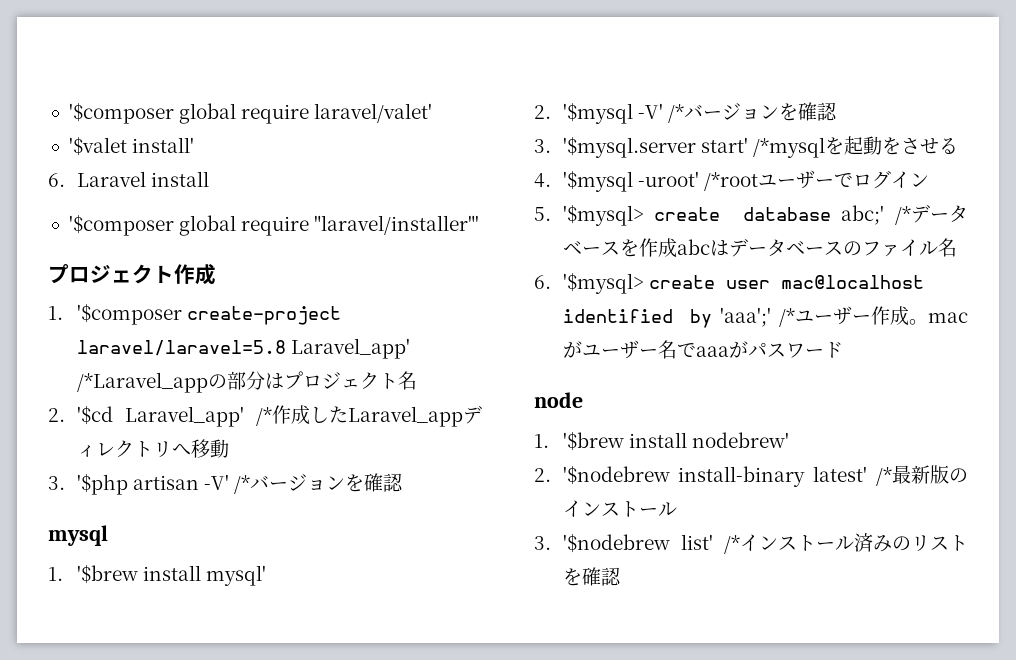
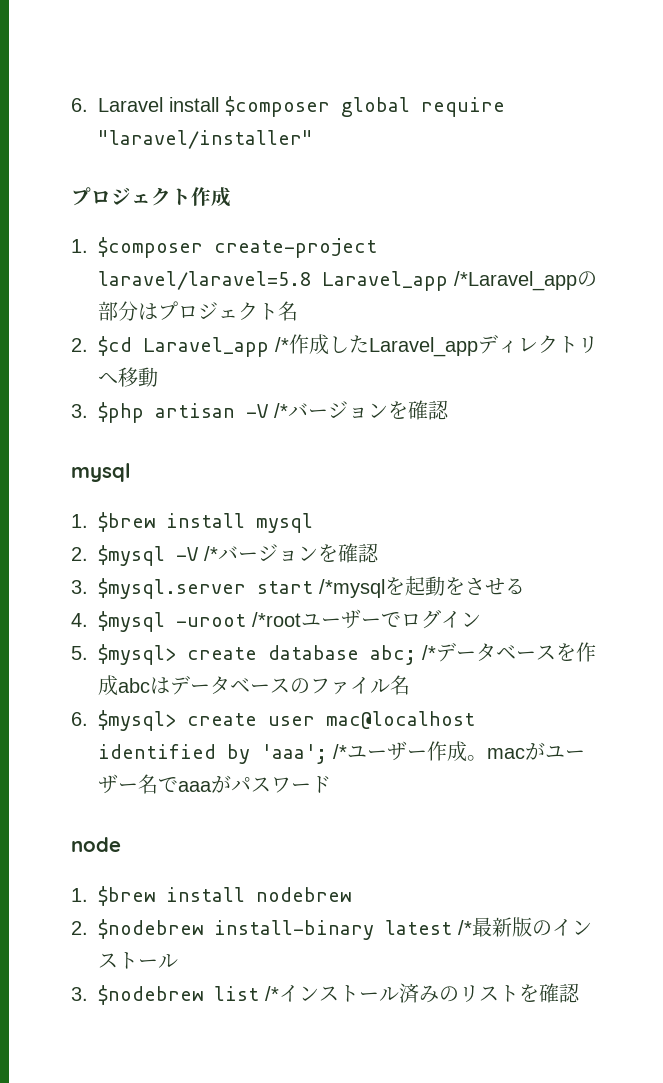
- '$composer global require laravel/valet'
- '$valet install'
- 6. Laravel install
- '$composer global require "laravel/installer"'
+ 6. Laravel install $composer global require "laravel/installer"
- 1. '$composer create-project laravel/laravel=5.8 Laravel_app' /*Laravel_appの部分はプロジェクト名
+ 1. $composer create-project laravel/laravel=5.8 Laravel_app /*Laravel_appの部分はプロジェクト名
- 2. '$cd Laravel_app' /*作成したLaravel_appディレクトリへ移動
+ 2. $cd Laravel_app /*作成したLaravel_appディレクトリへ移動
- 3. '$php artisan -V' /*バージョンを確認
+ 3. $php artisan -V /*バージョンを確認
- 1. '$brew install mysql'
- 2. '$mysql -V' /*バージョンを確認
+ 1. $brew install mysql
+ 2. $mysql -V /*バージョンを確認
- 3. '$mysql.server start' /*mysqlを起動をさせる
+ 3. $mysql.server start /*mysqlを起動をさせる
- 4. '$mysql -uroot' /*rootユーザーでログイン
+ 4. $mysql -uroot /*rootユーザーでログイン
- 5. '$mysql> create database abc;' /*データベースを作成abcはデータベースのファイル名
+ 5. $mysql> create database abc; /*データベースを作成abcはデータベースのファイル名
- 6. '$mysql> create user mac@localhost identified by 'aaa';' /*ユーザー作成。macがユーザー名でaaaがパスワード
+ 6. $mysql> create user mac@localhost identified by 'aaa'; /*ユーザー作成。macがユーザー名でaaaがパスワード
- 1. '$brew install nodebrew'
- 2. '$nodebrew install-binary latest' /*最新版のインストール
+ 1. $brew install nodebrew
+ 2. $nodebrew install-binary latest /*最新版のインストール
- 3. '$nodebrew list' /*インストール済みのリストを確認
+ 3. $nodebrew list /*インストール済みのリストを確認

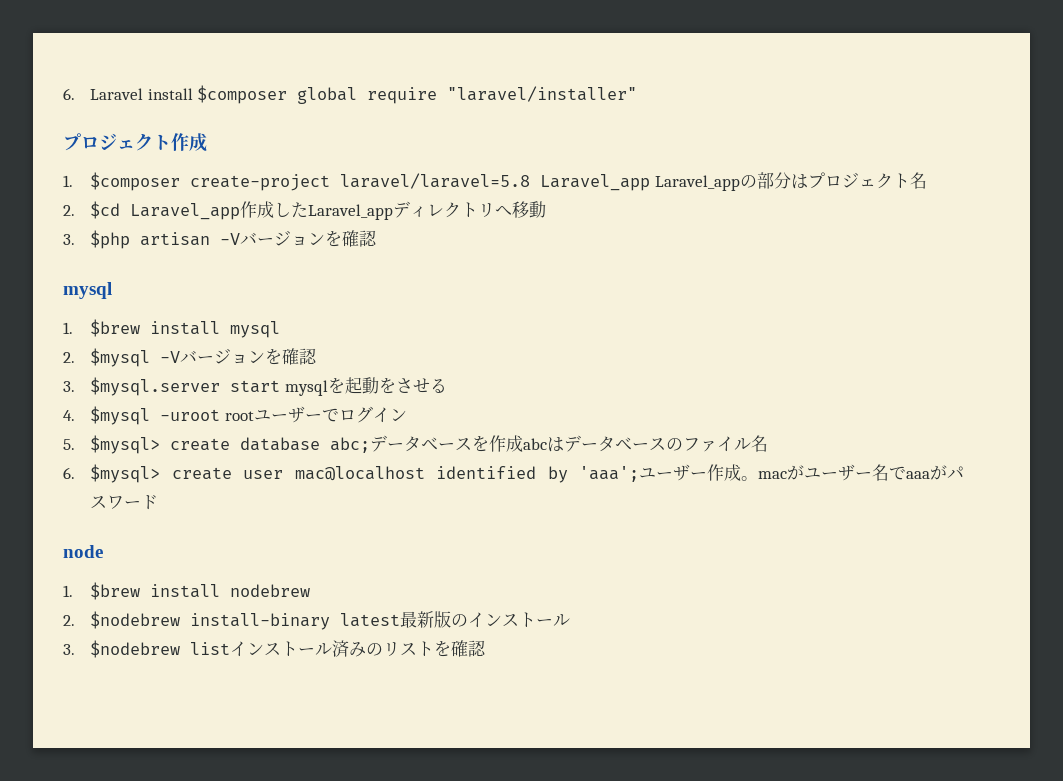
- 1. $composer create-project laravel/laravel=5.8 Laravel_app /*Laravel_appの部分はプロジェクト名
+ 1. $composer create-project laravel/laravel=5.8 Laravel_app Laravel_appの部分はプロジェクト名
- 2. $cd Laravel_app /*作成したLaravel_appディレクトリへ移動
+ 2. $cd Laravel_app作成したLaravel_appディレクトリへ移動
- 3. $php artisan -V /*バージョンを確認
+ 3. $php artisan -Vバージョンを確認
- 2. $mysql -V /*バージョンを確認
+ 2. $mysql -Vバージョンを確認
- 3. $mysql.server start /*mysqlを起動をさせる
+ 3. $mysql.server start mysqlを起動をさせる
- 4. $mysql -uroot /*rootユーザーでログイン
+ 4. $mysql -uroot rootユーザーでログイン
- 5. $mysql> create database abc; /*データベースを作成abcはデータベースのファイル名
+ 5. $mysql> create database abc;データベースを作成abcはデータベースのファイル名
- 6. $mysql> create user mac@localhost identified by 'aaa'; /*ユーザー作成。macがユーザー名でaaaがパスワード
+ 6. $mysql> create user mac@localhost identified by 'aaa';ユーザー作成。macがユーザー名でaaaがパスワード
- 2. $nodebrew install-binary latest /*最新版のインストール
+ 2. $nodebrew install-binary latest最新版のインストール
- 3. $nodebrew list /*インストール済みのリストを確認
+ 3. $nodebrew listインストール済みのリストを確認

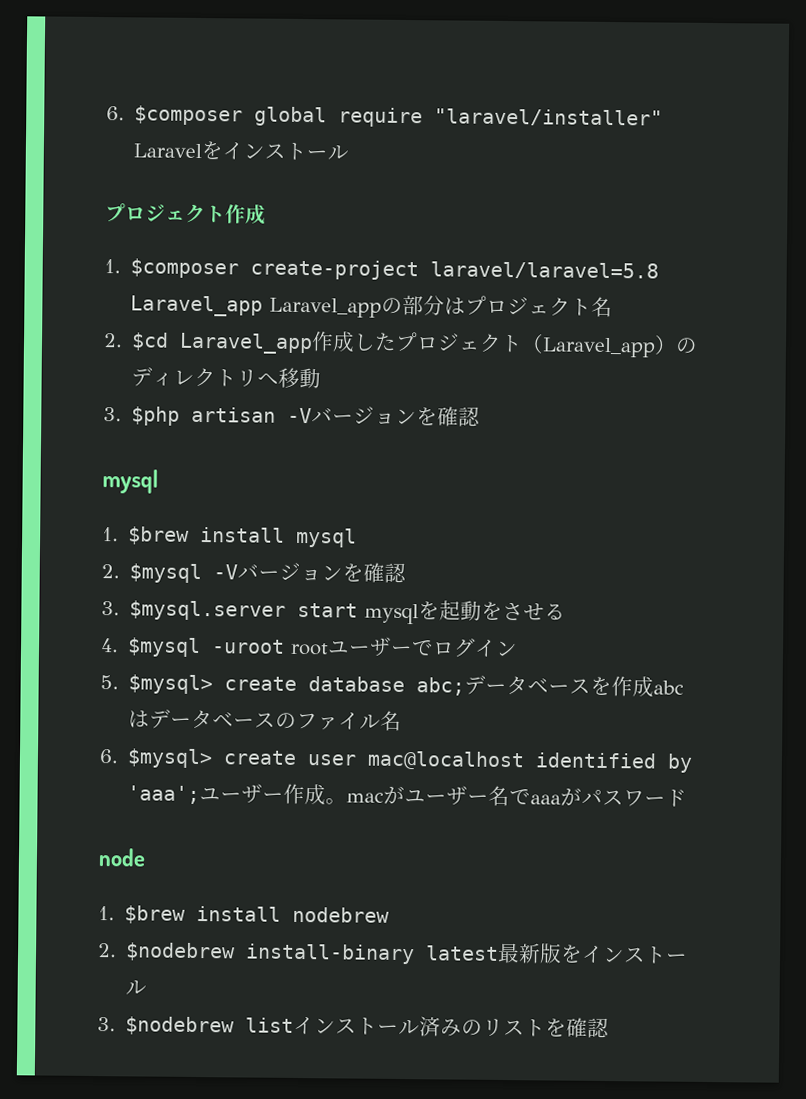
- 6. Laravel install $composer global require "laravel/installer"
+ 6. $composer global require "laravel/installer" Laravelをインストール
- 2. $cd Laravel_app作成したLaravel_appディレクトリへ移動
+ 2. $cd Laravel_app作成したプロジェクト（Laravel_app）のディレクトリへ移動
- 2. $nodebrew install-binary latest最新版のインストール
+ 2. $nodebrew install-binary latest最新版をインストール

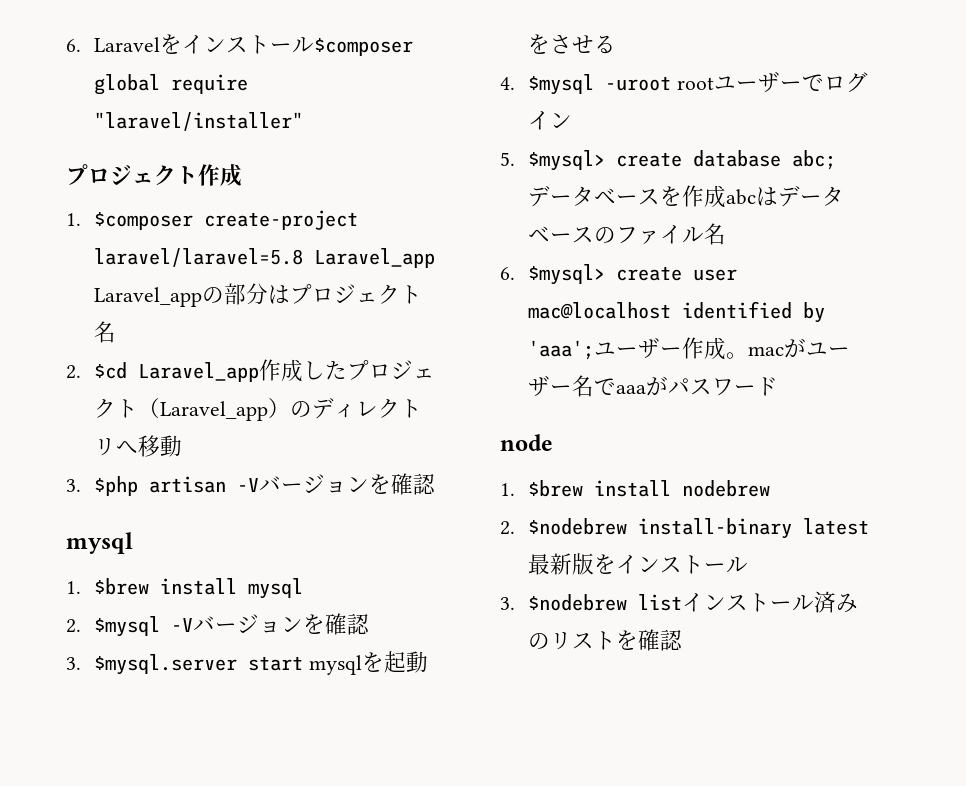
- 6. $composer global require "laravel/installer" Laravelをインストール
+ 6. Laravelをインストール$composer global require "laravel/installer"

